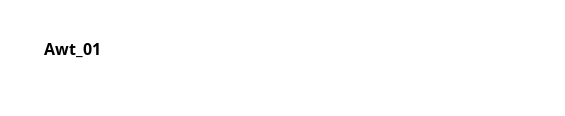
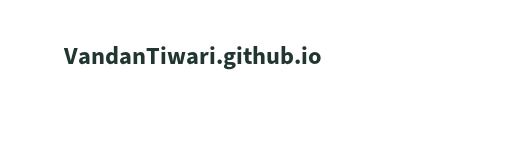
- Awt_01
+ VandanTiwari.github.io

